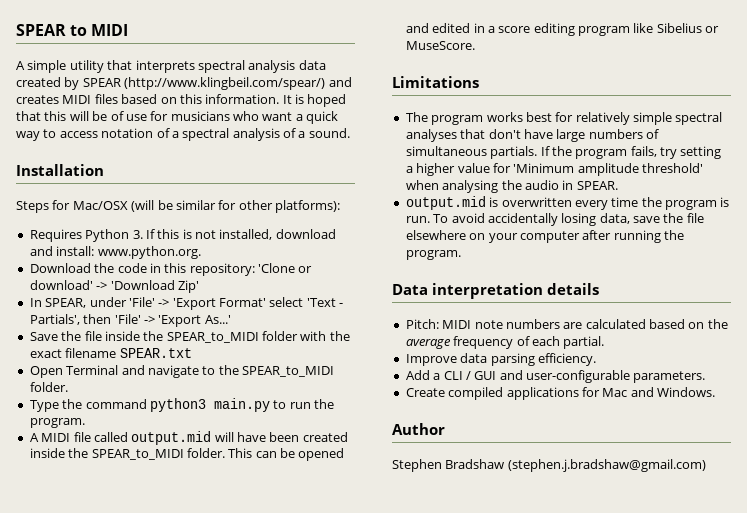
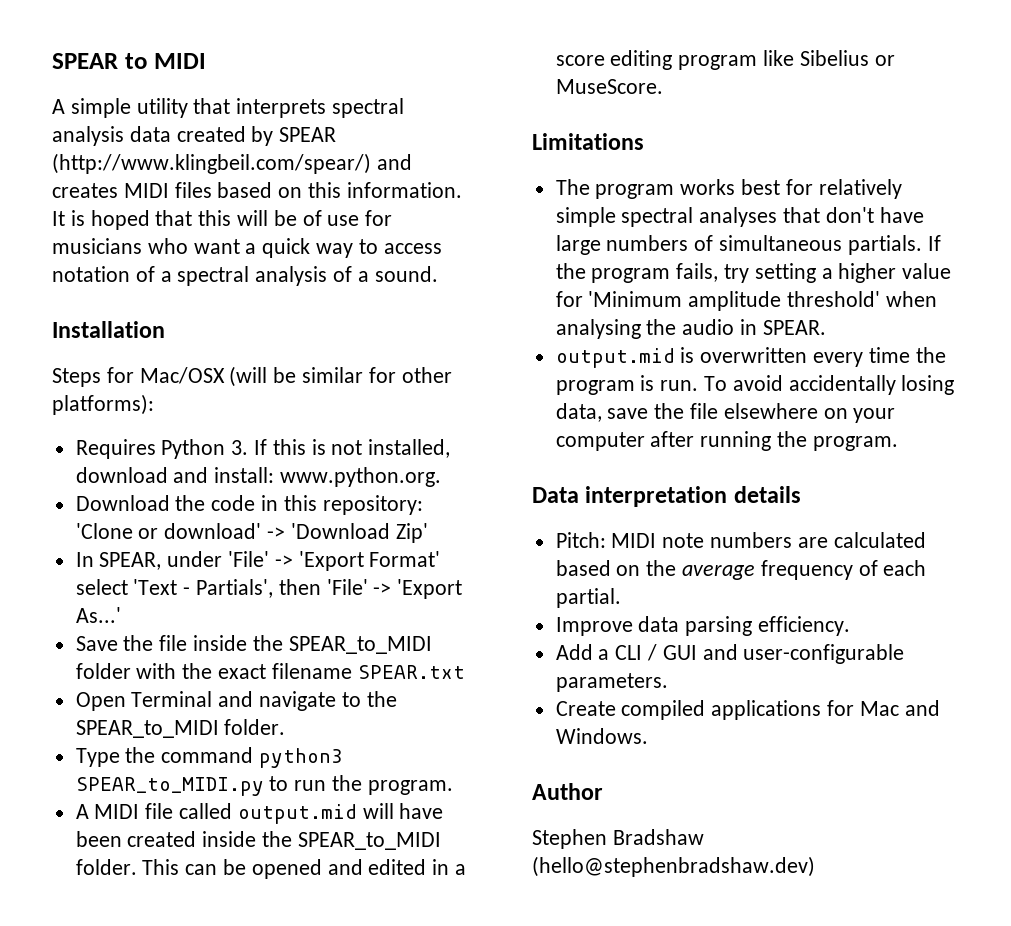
- Type the command python3 main.py to run the program.
+ Type the command python3 SPEAR_to_MIDI.py to run the program.
- Stephen Bradshaw (stephen.j.bradshaw@gmail.com)
+ Stephen Bradshaw (hello@stephenbradshaw.dev)

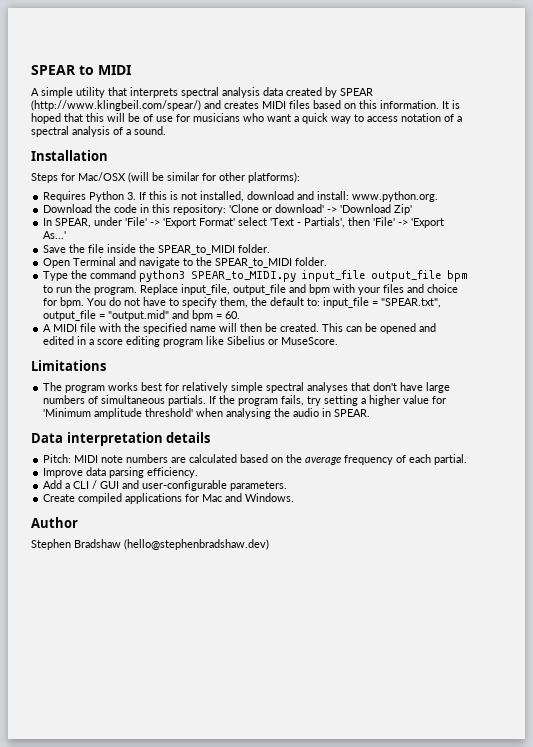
- Save the file inside the SPEAR_to_MIDI folder with the exact filename SPEAR.txt
+ Save the file inside the SPEAR_to_MIDI folder.
- Type the command python3 SPEAR_to_MIDI.py to run the program.
- A MIDI file called output.mid will have been created inside the SPEAR_to_MIDI folder.
+ Type the command python3 SPEAR_to_MIDI.py input_file output_file bpm to run the program. Replace input_file, output_file and bpm with your files and choice for bpm. You do not have to specify them, the default to: input_file = "SPEAR.txt", output_file = "output.mid" and bpm = 60.
+ A MIDI file with the specified name will then be created.
- output.mid is overwritten every time the program is run. To avoid accidentally losing data, save the file elsewhere on your computer after running the program.

